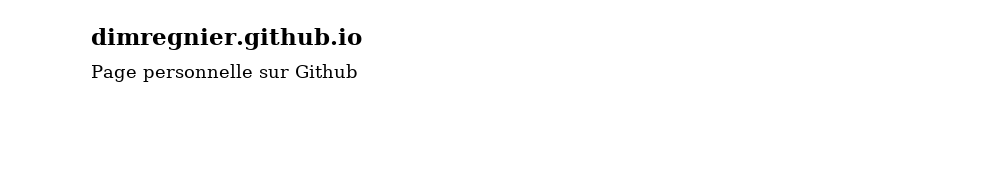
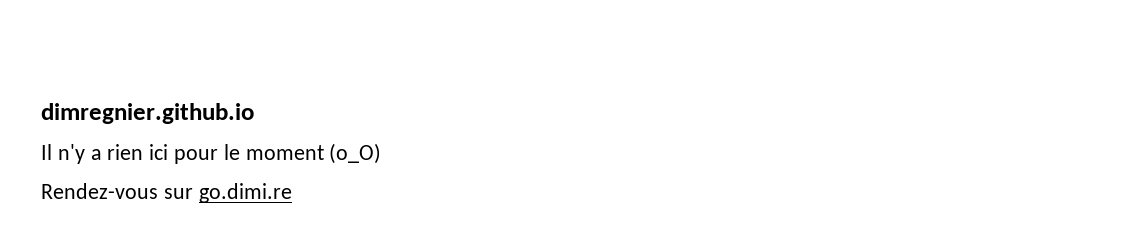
- Page personnelle sur Github
+ Il n'y a rien ici pour le moment (o_O)
+ Rendez-vous sur go.dimi.re

